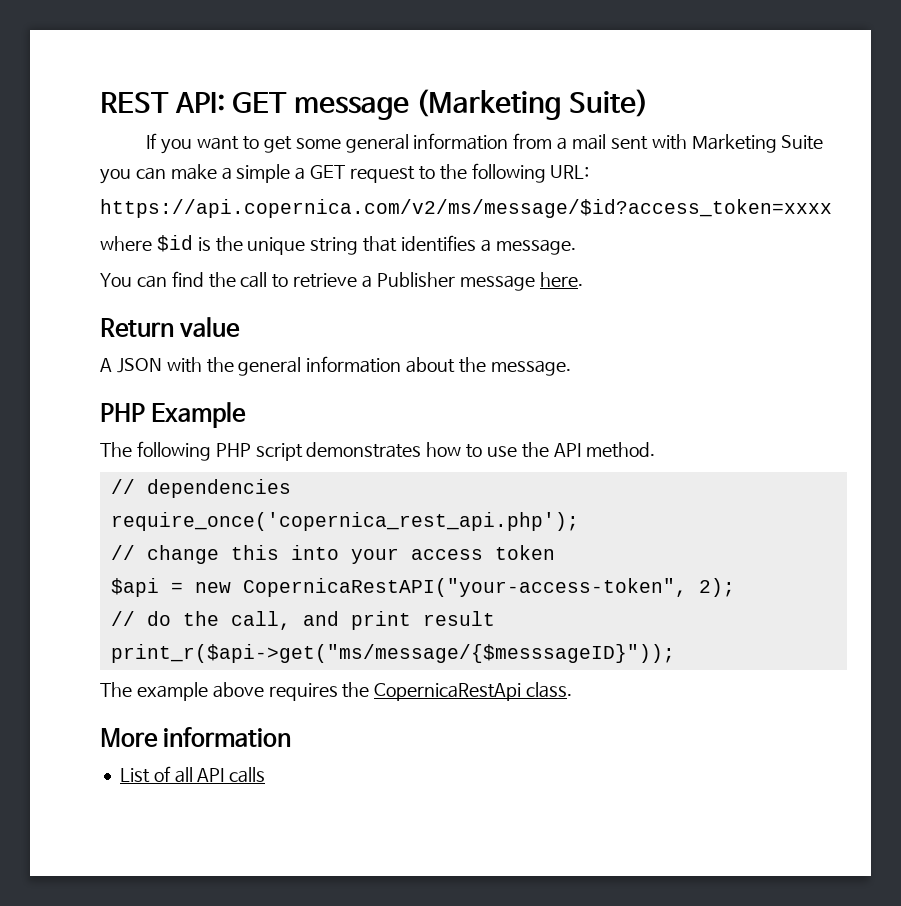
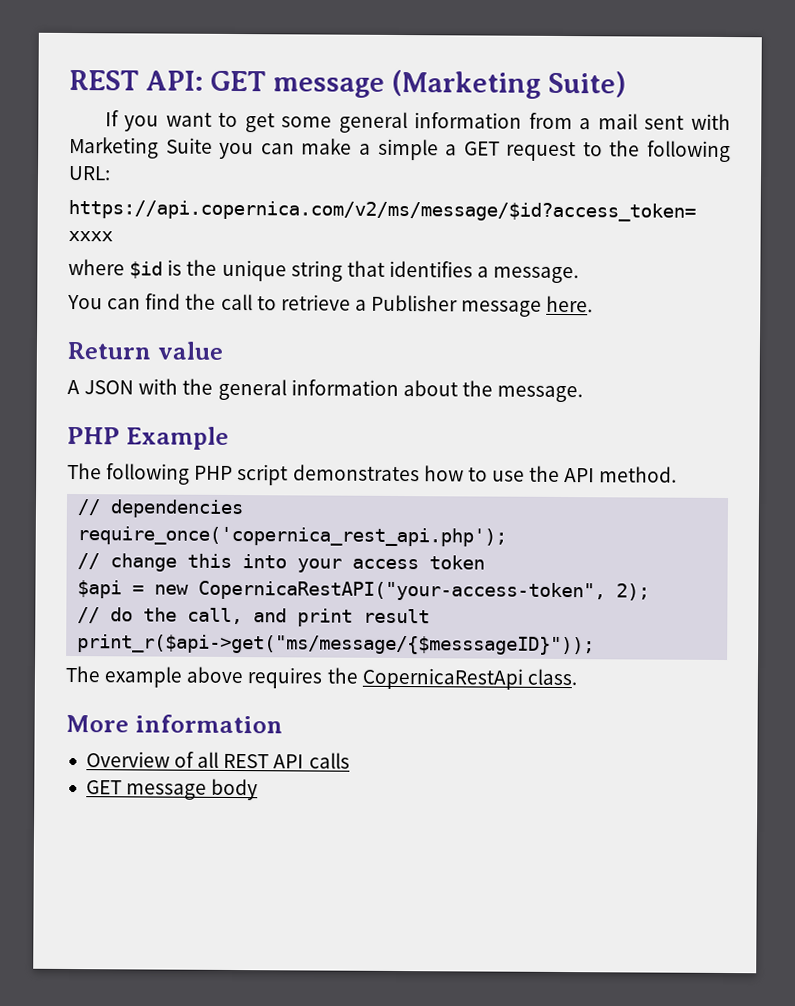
- List of all API calls
+ Overview of all REST API calls
+ GET message body

